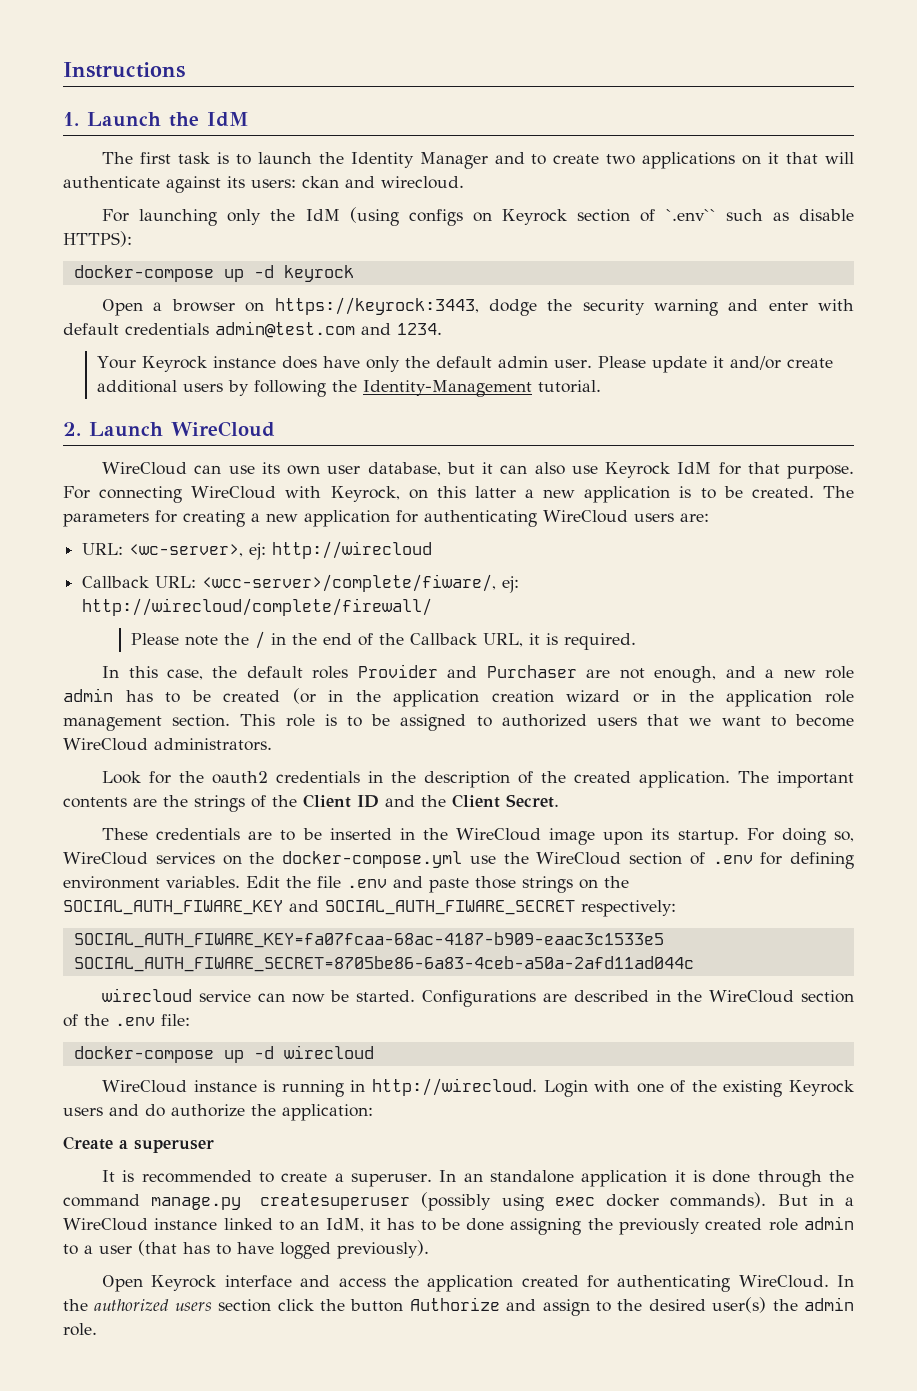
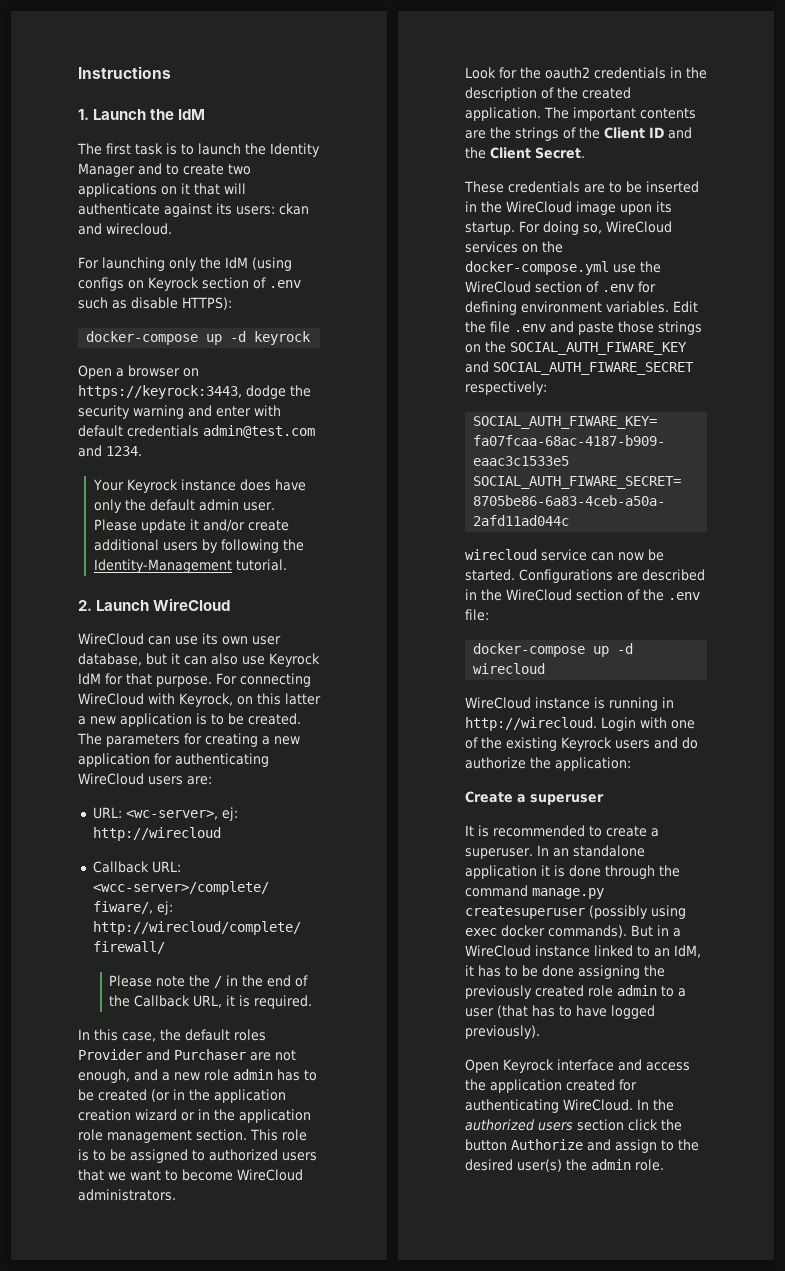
- For launching only the IdM (using configs on Keyrock section of `.env`` such as disable HTTPS):
+ For launching only the IdM (using configs on Keyrock section of .env such as disable HTTPS):

